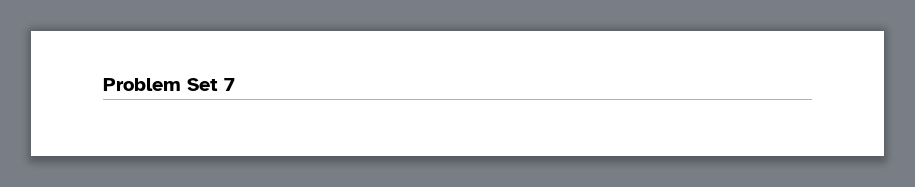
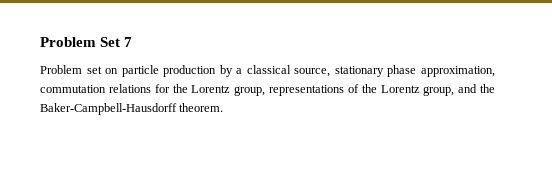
+ Problem set on particle production by a classical source, stationary phase approximation, commutation relations for the Lorentz group, representations of the Lorentz group, and the Baker-Campbell-Hausdorff theorem.

